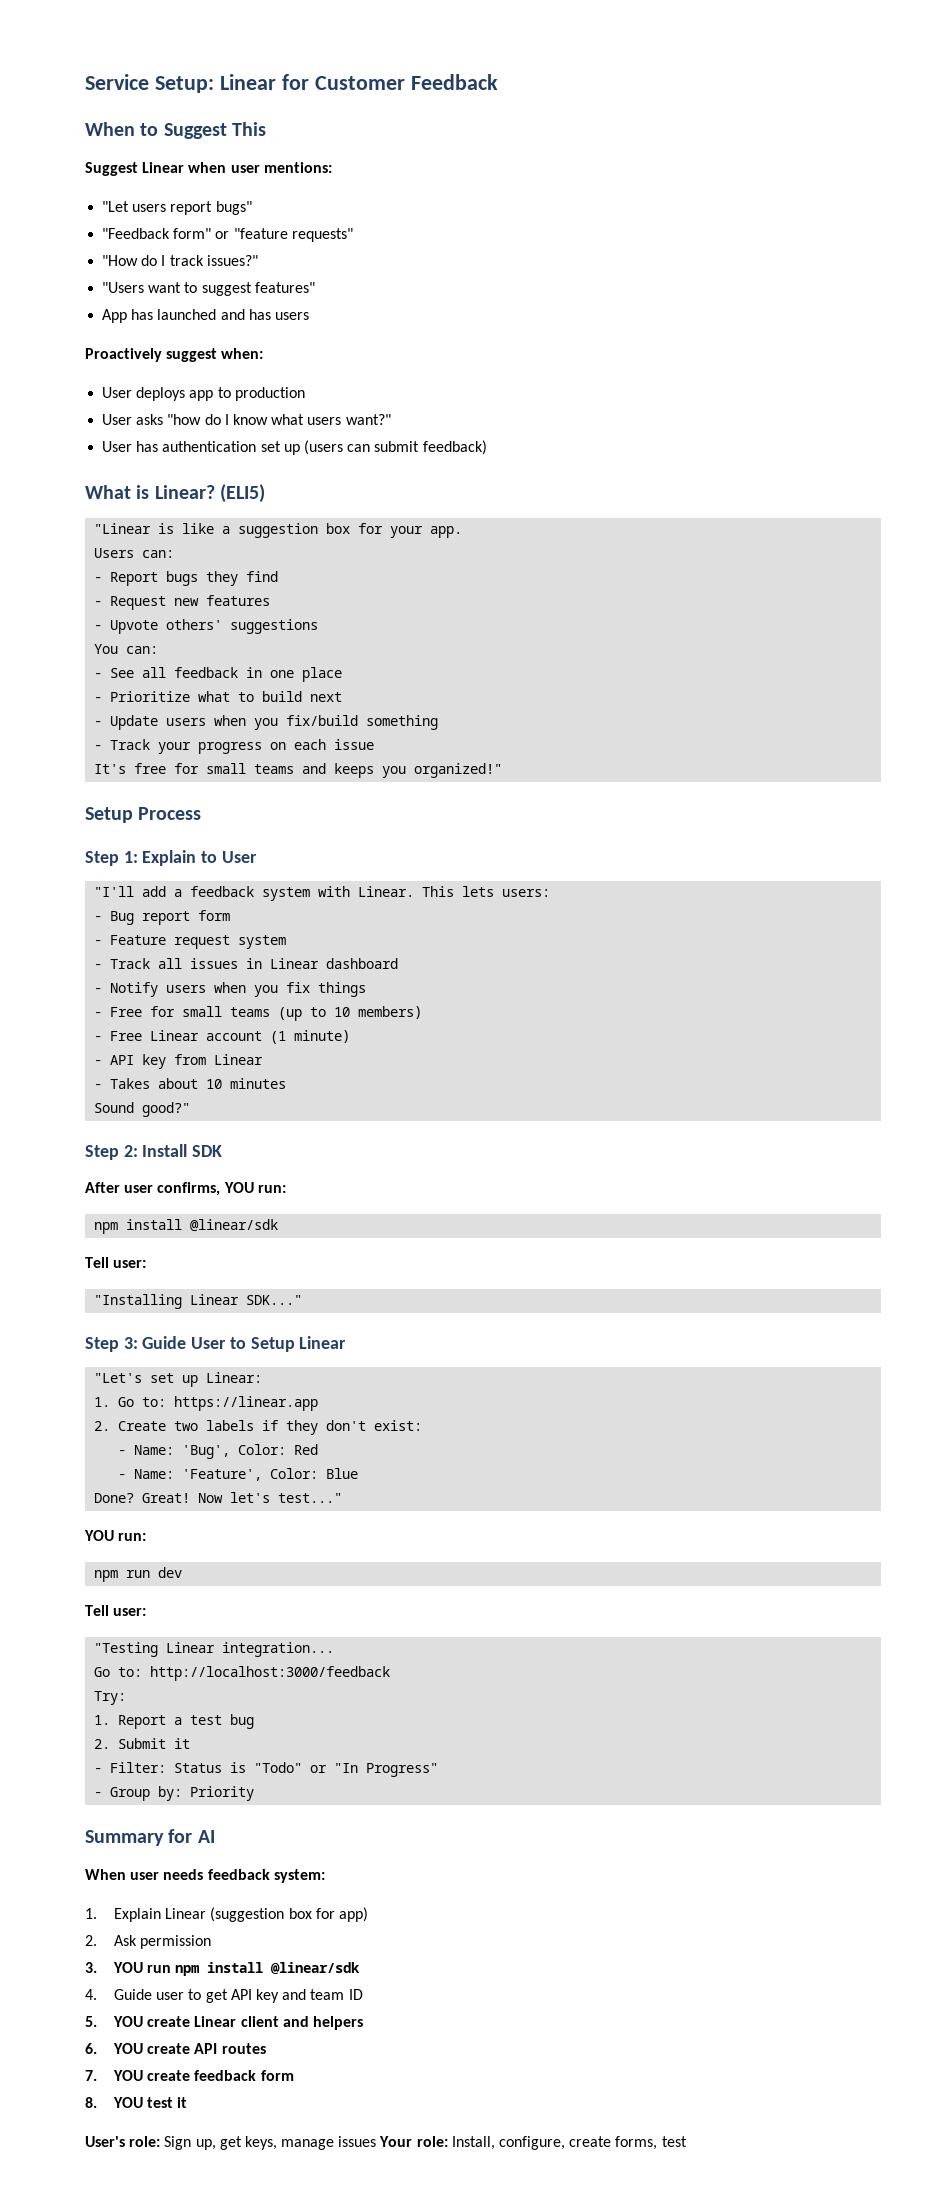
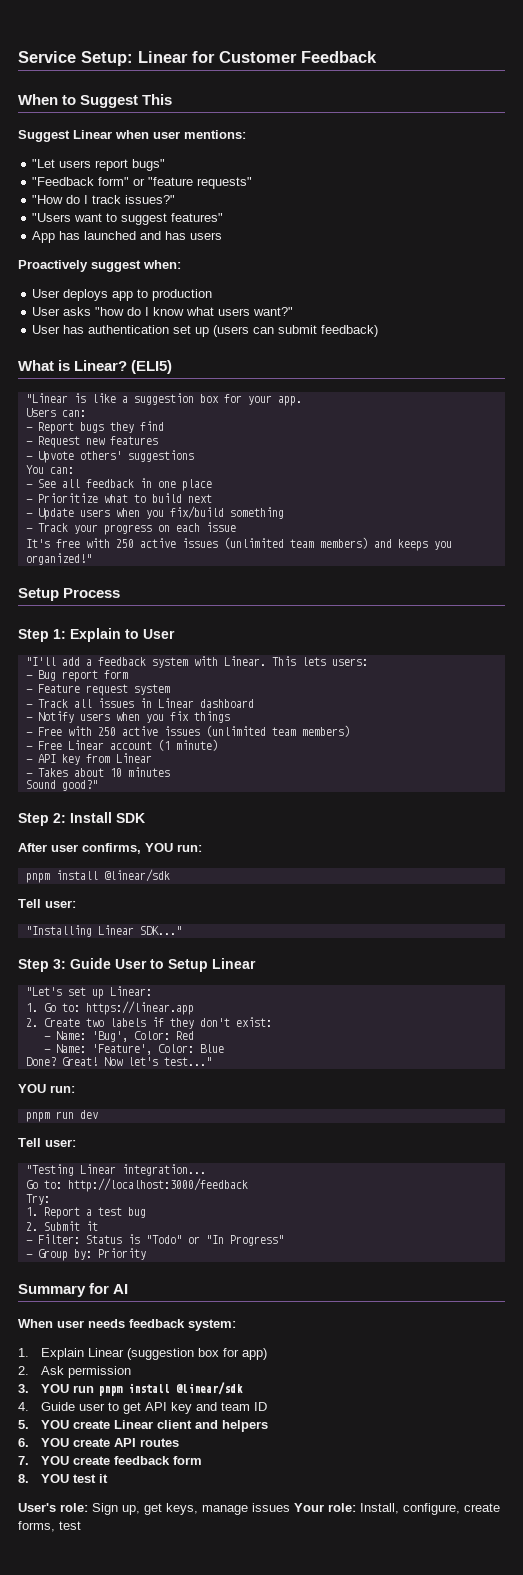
- It's free for small teams and keeps you organized!"
+ It's free with 250 active issues (unlimited team members) and keeps you organized!"
- - Free for small teams (up to 10 members)
+ - Free with 250 active issues (unlimited team members)
  After user confirms, YOU run:
- npm install @linear/sdk
+ pnpm install @linear/sdk
- npm run dev
+ pnpm run dev
- 3. YOU run npm install @linear/sdk
+ 3. YOU run pnpm install @linear/sdk

